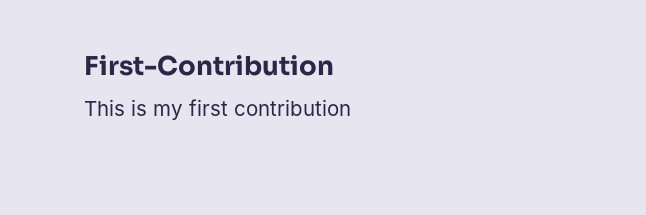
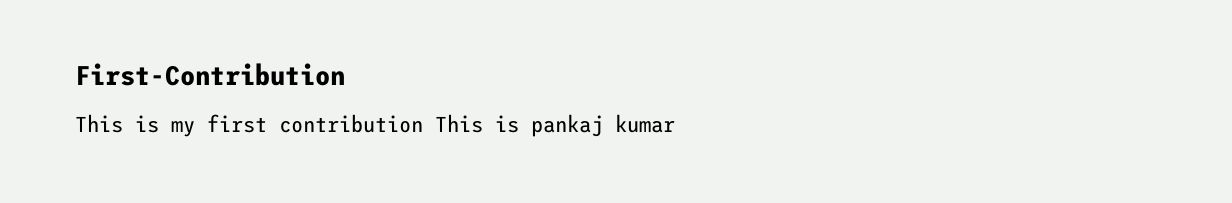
- This is my first contribution
+ This is my first contribution This is pankaj kumar

